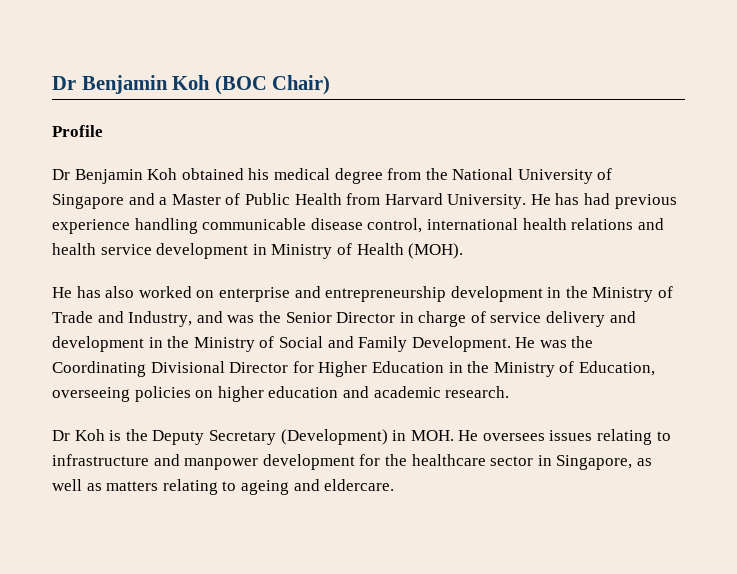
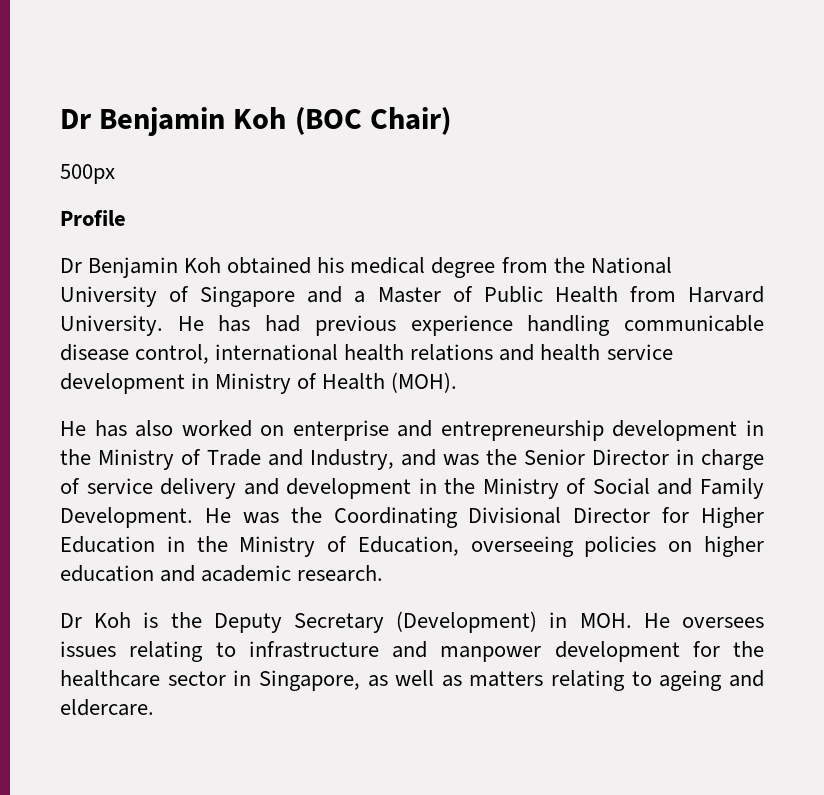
+ 500px

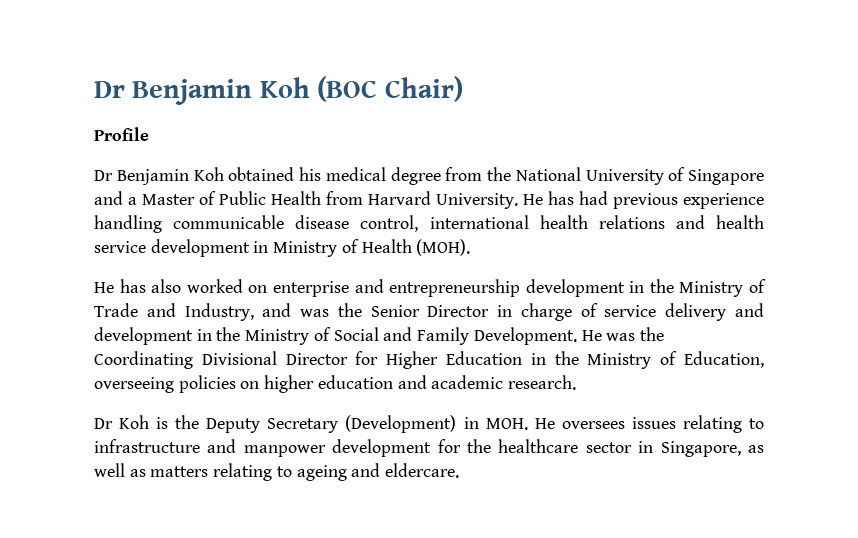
- 500px

